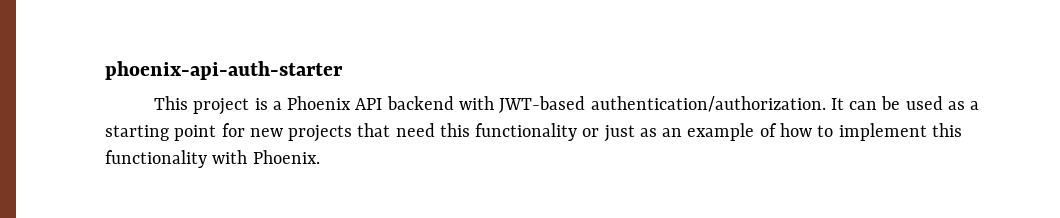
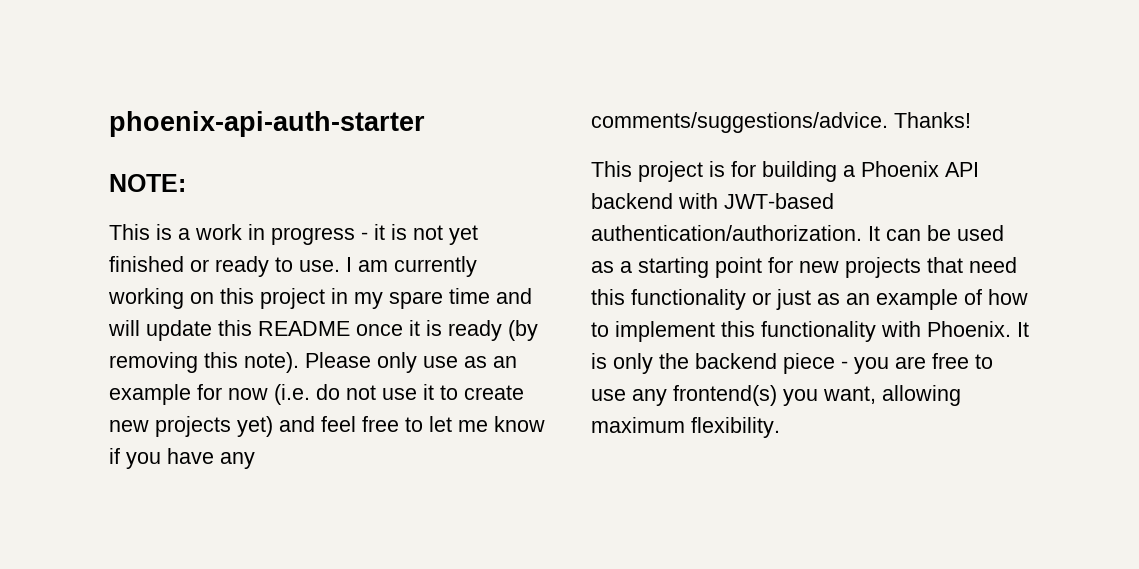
+ NOTE:
+ This is a work in progress - it is not yet finished or ready to use. I am currently working on this project in my spare time and will update this README once it is ready (by removing this note). Please only use as an example for now (i.e. do not use it to create new projects yet) and feel free to let me know if you have any comments/suggestions/advice. Thanks!
- This project is a Phoenix API backend with JWT-based authentication/authorization.
+ This project is for building a Phoenix API backend with JWT-based authentication/authorization.
+ It is only the backend piece - you are free to use any frontend(s) you want, allowing maximum flexibility.

